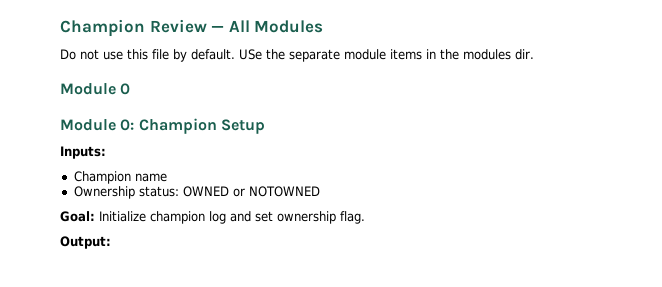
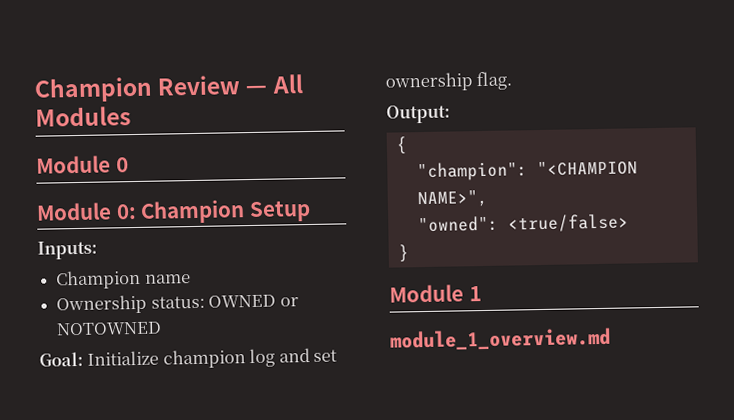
- Do not use this file by default. USe the separate module items in the modules dir.
+ {
+ "champion": "<CHAMPION NAME>",
+ "owned": <true/false>
+ }
+ Module 1
+ module_1_overview.md

